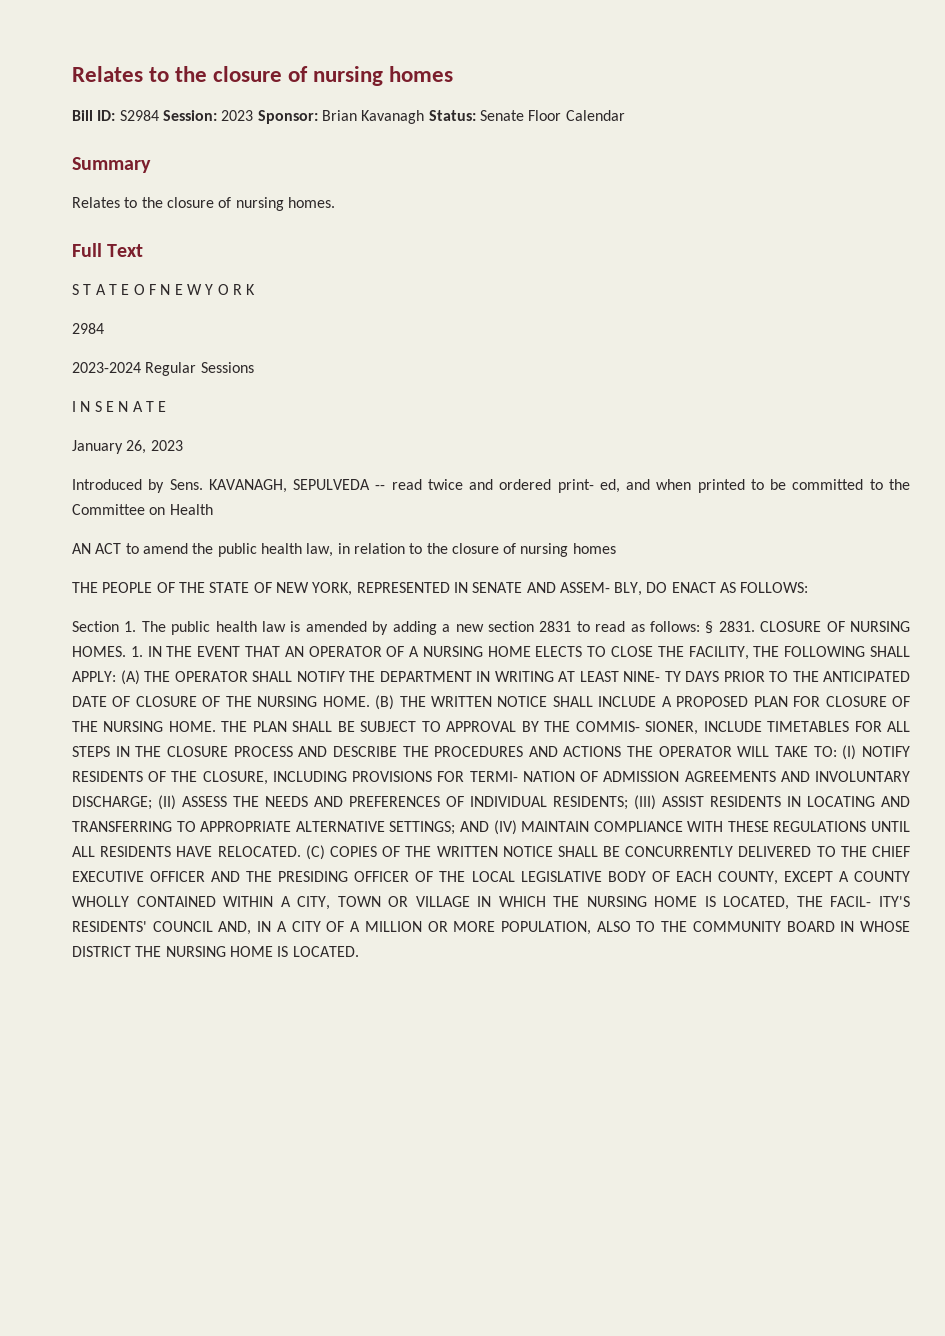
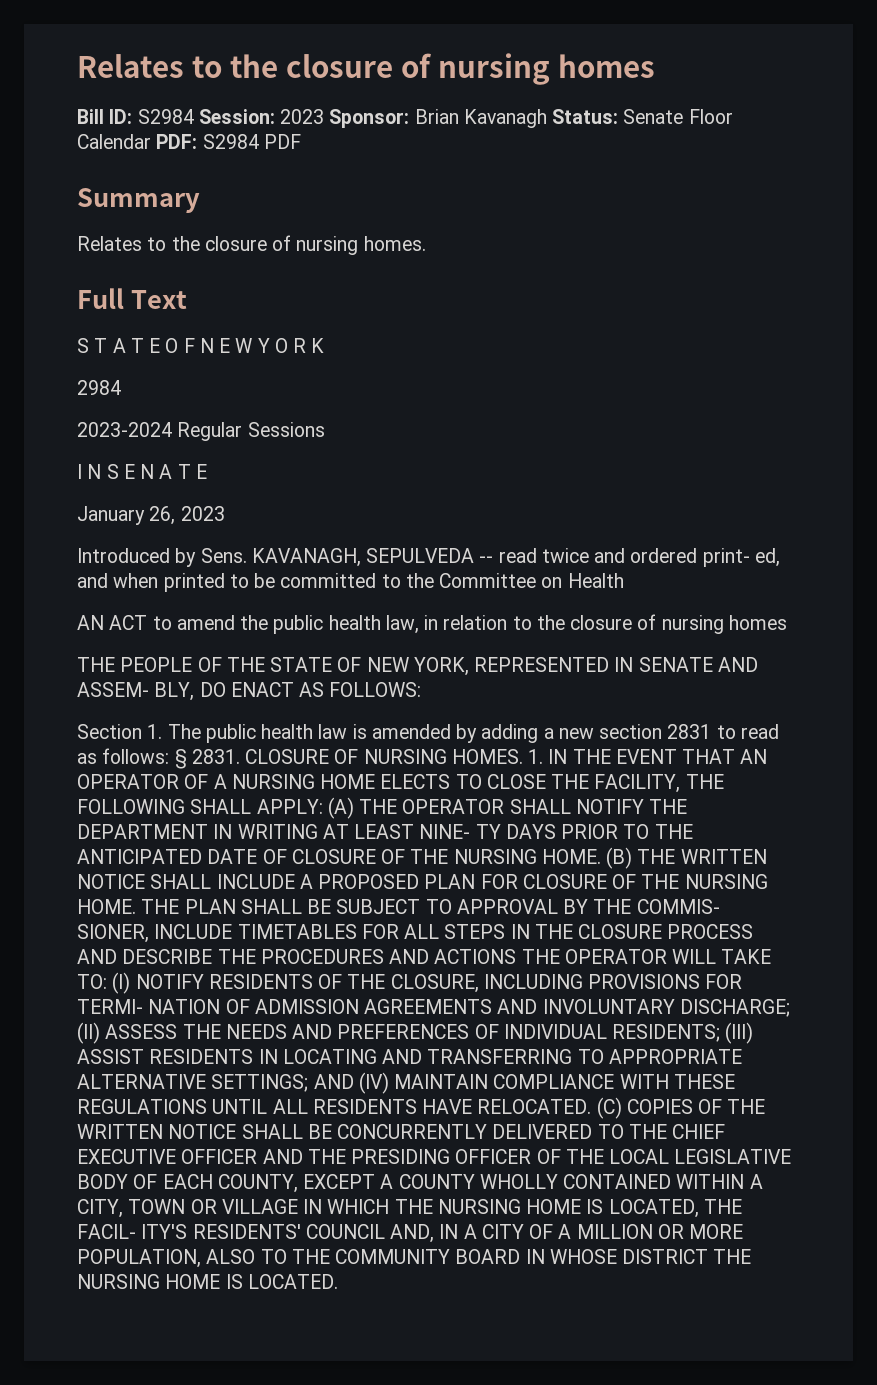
- Bill ID: S2984 Session: 2023 Sponsor: Brian Kavanagh Status: Senate Floor Calendar
+ Bill ID: S2984 Session: 2023 Sponsor: Brian Kavanagh Status: Senate Floor Calendar PDF: S2984 PDF

